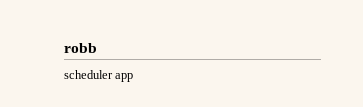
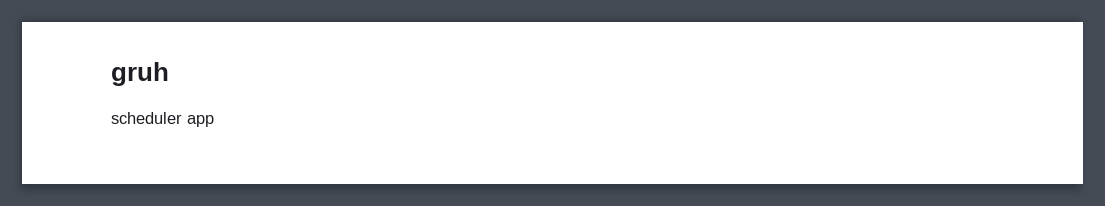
- robb
+ gruh

